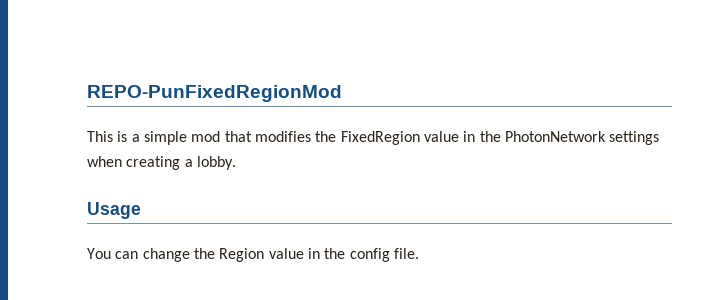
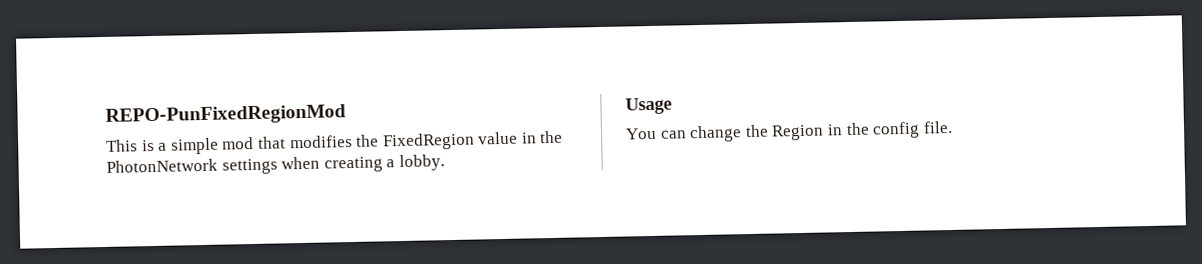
- You can change the Region value in the config file.
+ You can change the Region in the config file.

